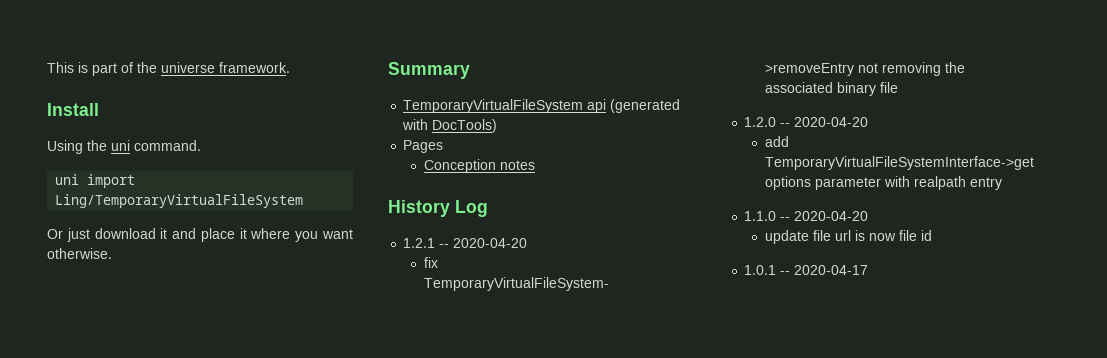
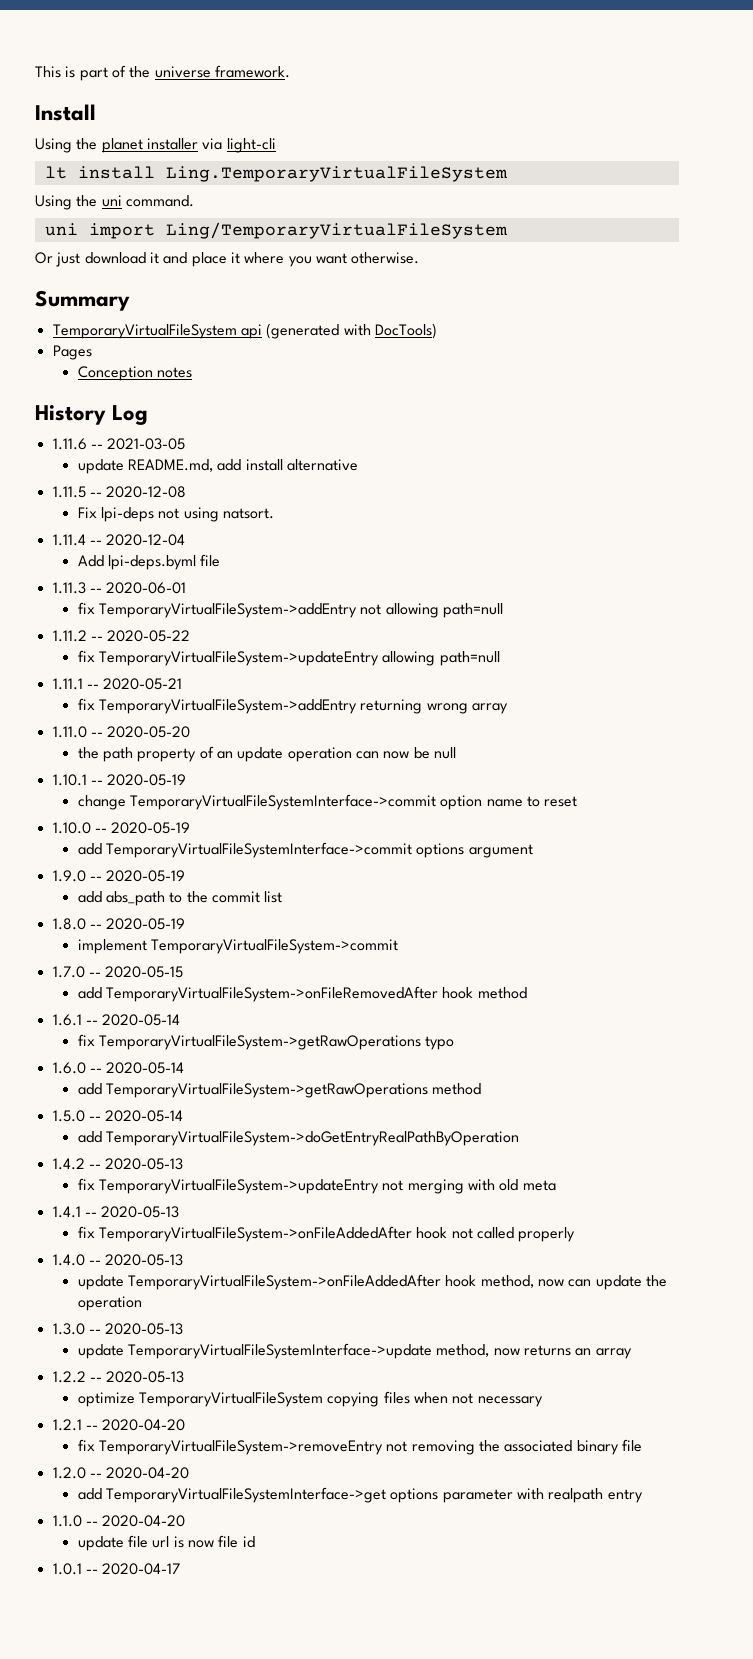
+ Using the planet installer via light-cli
+ lt install Ling.TemporaryVirtualFileSystem
+ 1.11.6 -- 2021-03-05
+ update README.md, add install alternative
+ 1.11.5 -- 2020-12-08
+ Fix lpi-deps not using natsort.
+ 1.11.4 -- 2020-12-04
+ Add lpi-deps.byml file
+ 1.11.3 -- 2020-06-01
+ fix TemporaryVirtualFileSystem->addEntry not allowing path=null
+ 1.11.2 -- 2020-05-22
+ fix TemporaryVirtualFileSystem->updateEntry allowing path=null
+ 1.11.1 -- 2020-05-21
+ fix TemporaryVirtualFileSystem->addEntry returning wrong array
+ 1.11.0 -- 2020-05-20
+ the path property of an update operation can now be null
+ 1.10.1 -- 2020-05-19
+ change TemporaryVirtualFileSystemInterface->commit option name to reset
+ 1.10.0 -- 2020-05-19
+ add TemporaryVirtualFileSystemInterface->commit options argument
+ 1.9.0 -- 2020-05-19
+ add abs_path to the commit list
+ 1.8.0 -- 2020-05-19
+ implement TemporaryVirtualFileSystem->commit
+ 1.7.0 -- 2020-05-15
+ add TemporaryVirtualFileSystem->onFileRemovedAfter hook method
+ 1.6.1 -- 2020-05-14
+ fix TemporaryVirtualFileSystem->getRawOperations typo
+ 1.6.0 -- 2020-05-14
+ add TemporaryVirtualFileSystem->getRawOperations method
+ 1.5.0 -- 2020-05-14
+ add TemporaryVirtualFileSystem->doGetEntryRealPathByOperation
+ 1.4.2 -- 2020-05-13
+ fix TemporaryVirtualFileSystem->updateEntry not merging with old meta
+ 1.4.1 -- 2020-05-13
+ fix TemporaryVirtualFileSystem->onFileAddedAfter hook not called properly
+ 1.4.0 -- 2020-05-13
+ update TemporaryVirtualFileSystem->onFileAddedAfter hook method, now can update the operation
+ 1.3.0 -- 2020-05-13
+ update TemporaryVirtualFileSystemInterface->update method, now returns an array
+ 1.2.2 -- 2020-05-13
+ optimize TemporaryVirtualFileSystem copying files when not necessary

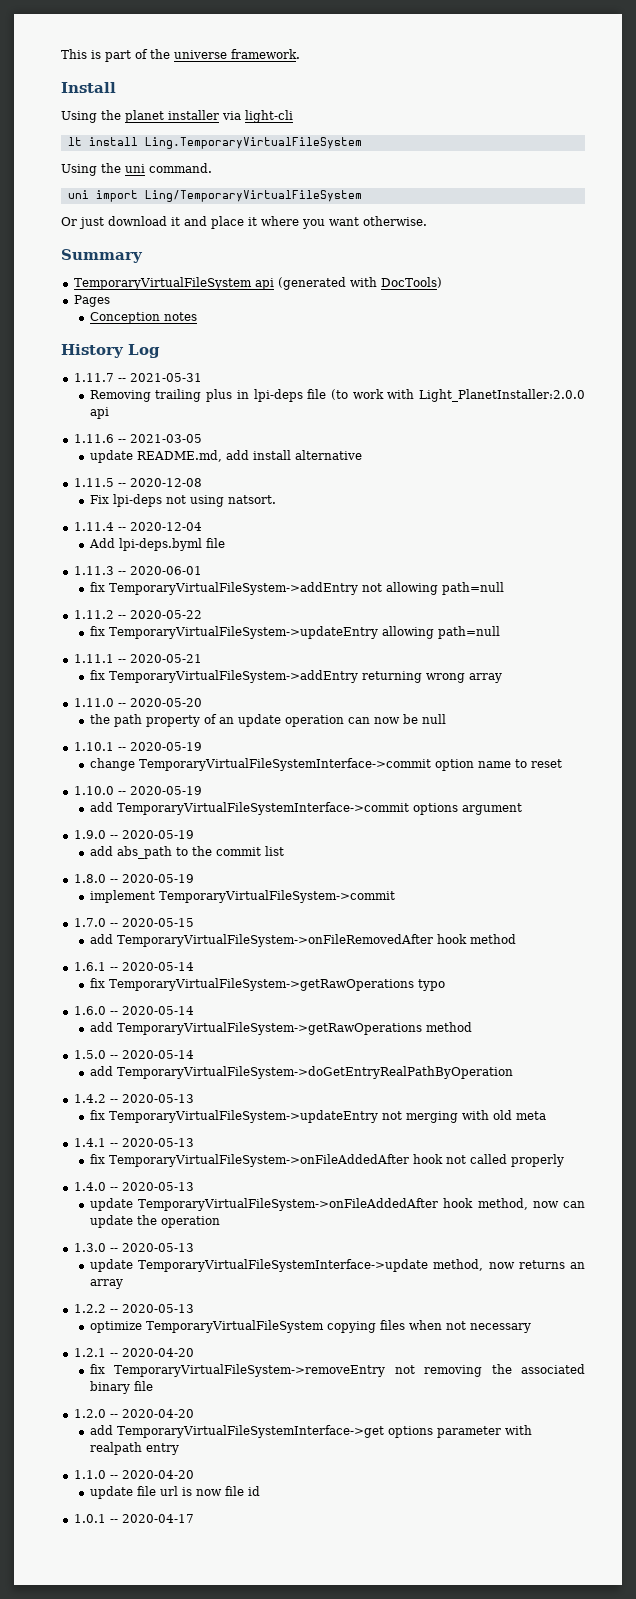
+ 1.11.7 -- 2021-05-31
+ Removing trailing plus in lpi-deps file (to work with Light_PlanetInstaller:2.0.0 api

